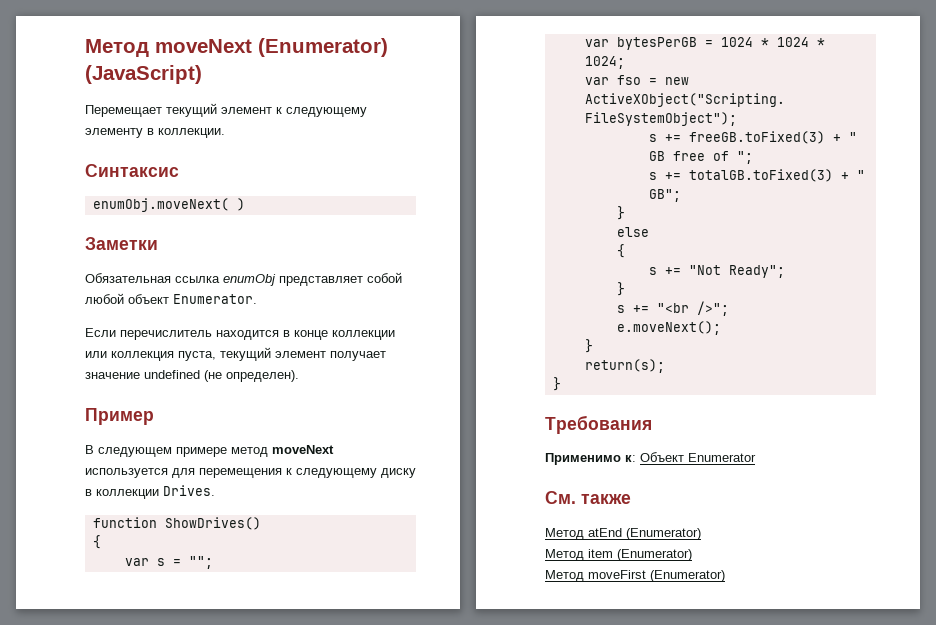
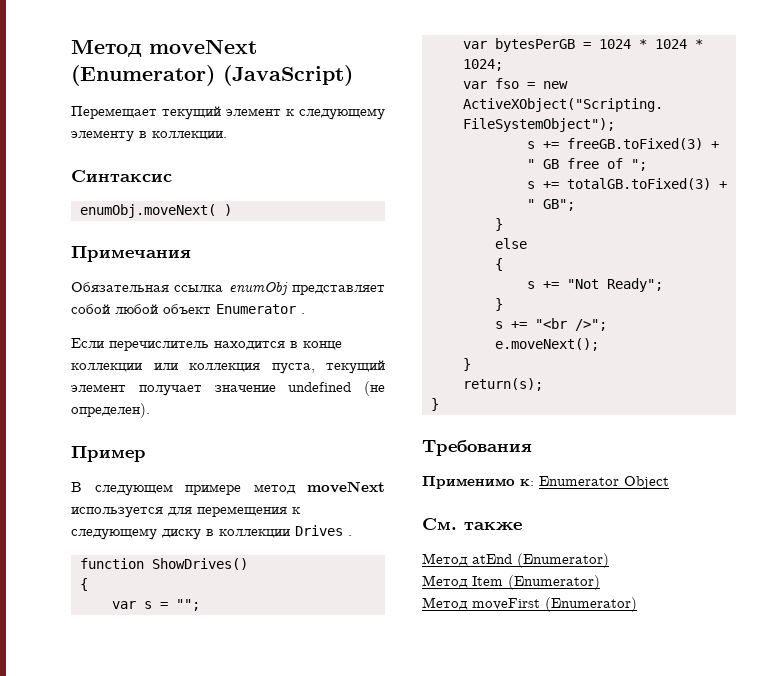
- Заметки
+ Примечания
- Обязательная ссылка enumObj представляет собой любой объект Enumerator.
+ Обязательная ссылка enumObj представляет собой любой объект Enumerator .
- В следующем примере метод moveNext используется для перемещения к следующему диску в коллекции Drives.
+ В следующем примере метод moveNext используется для перемещения к следующему диску в коллекции Drives .
- Применимо к: Объект Enumerator
+ Применимо к: Enumerator Object
- Метод item (Enumerator)
+ Метод Item (Enumerator)

